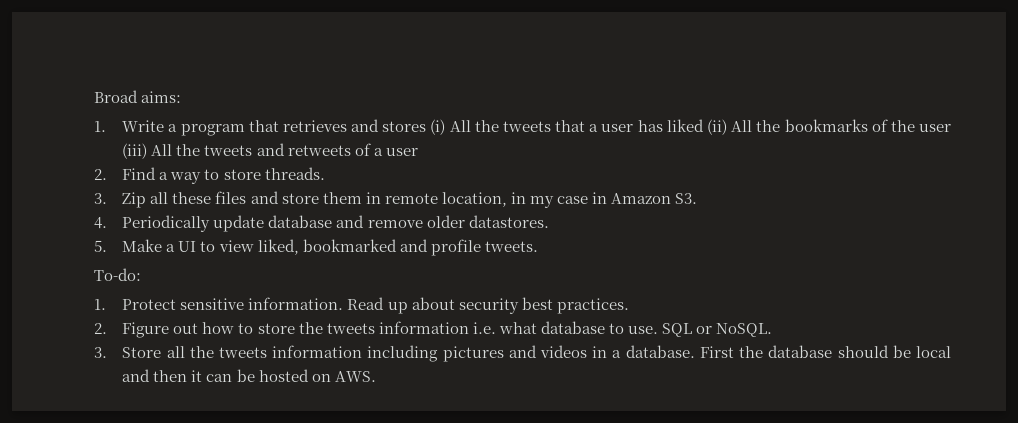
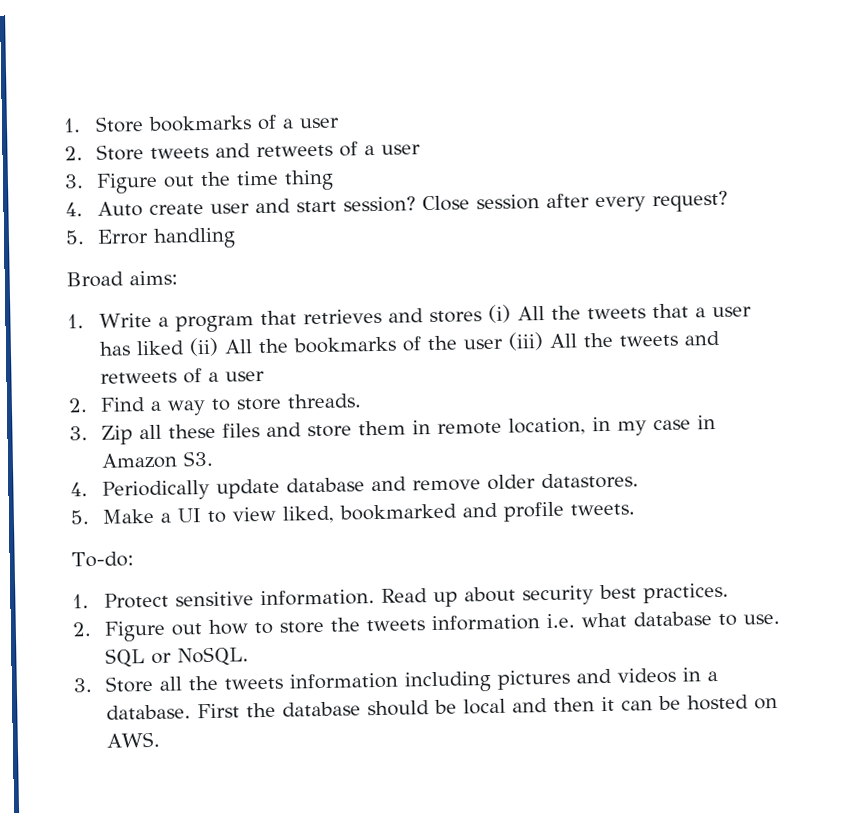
+ 1. Store bookmarks of a user
+ 2. Store tweets and retweets of a user
+ 3. Figure out the time thing
+ 4. Auto create user and start session? Close session after every request?
+ 5. Error handling

